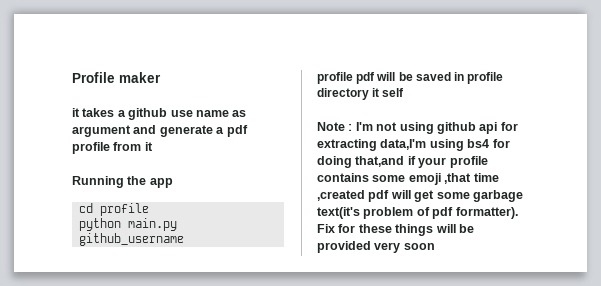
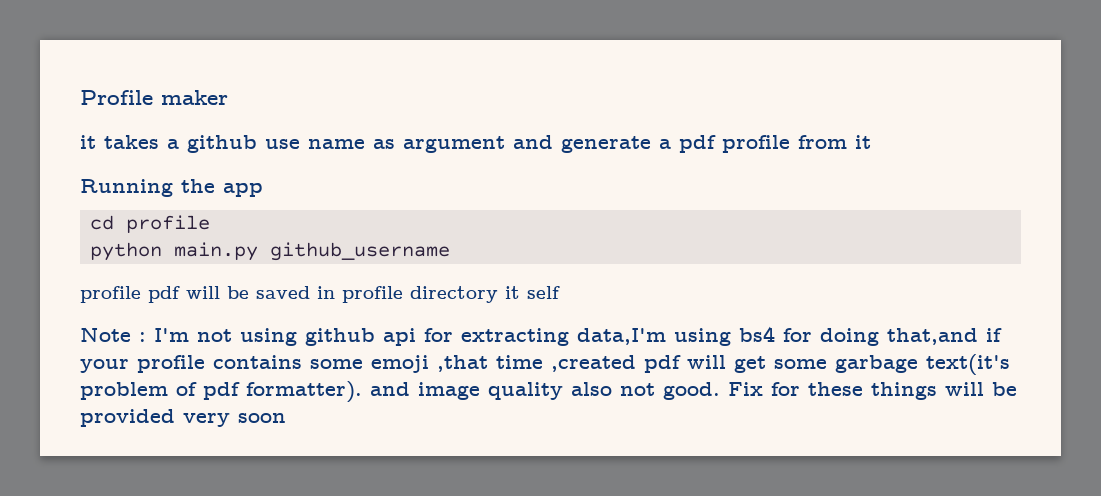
- Note : I'm not using github api for extracting data,I'm using bs4 for doing that,and if your profile contains some emoji ,that time ,created pdf will get some garbage text(it's problem of pdf formatter).
+ Note : I'm not using github api for extracting data,I'm using bs4 for doing that,and if your profile contains some emoji ,that time ,created pdf will get some garbage text(it's problem of pdf formatter). and image quality also not good.

